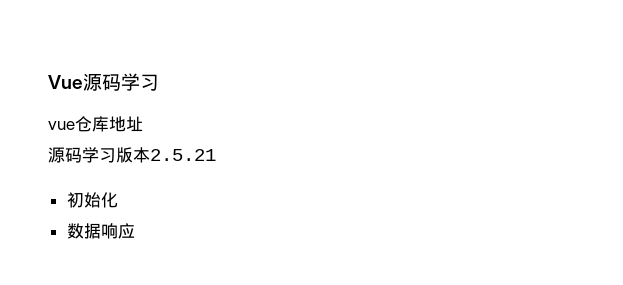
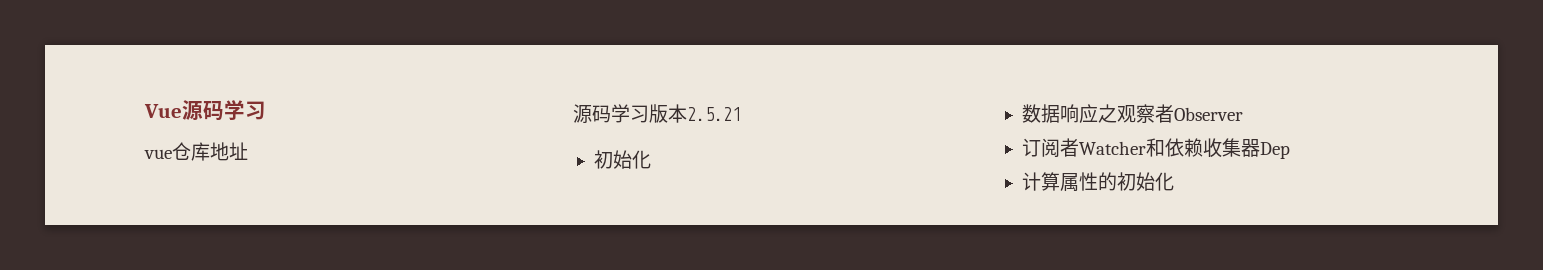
- 数据响应
+ 数据响应之观察者Observer
+ 订阅者Watcher和依赖收集器Dep
+ 计算属性的初始化

